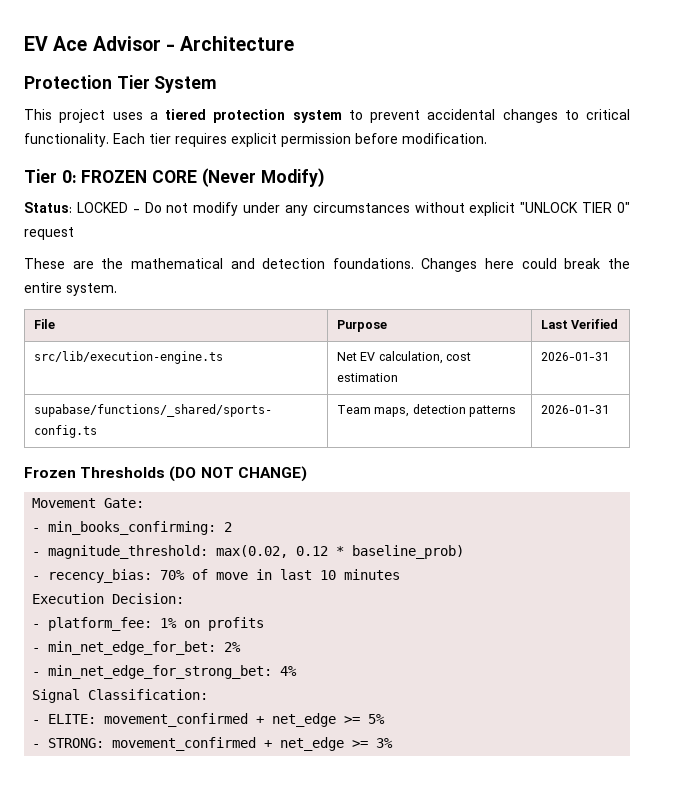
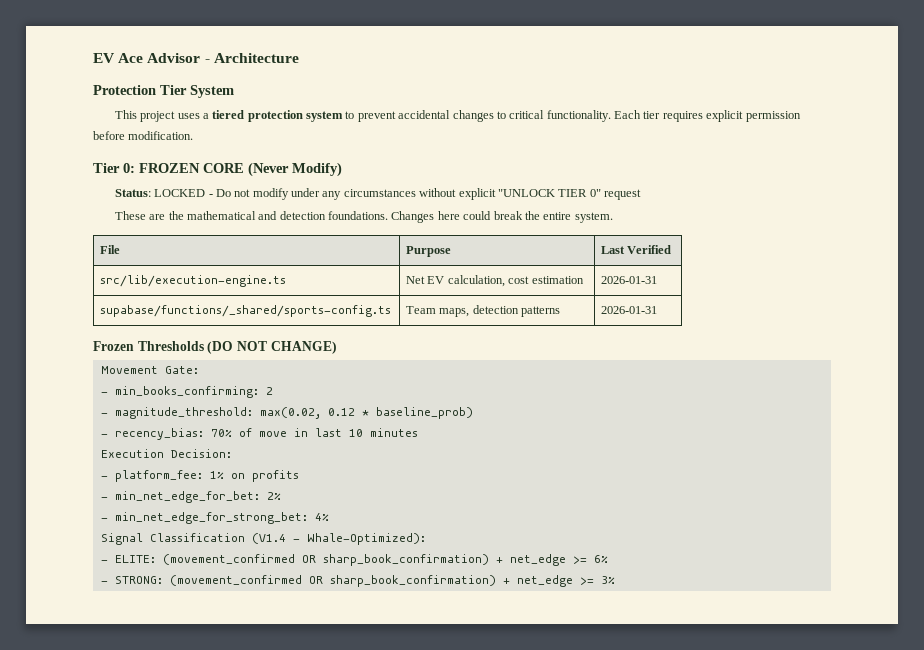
- Signal Classification:
+ Signal Classification (V1.4 - Whale-Optimized):
- - ELITE: movement_confirmed + net_edge >= 5%
+ - ELITE: (movement_confirmed OR sharp_book_confirmation) + net_edge >= 6%
- - STRONG: movement_confirmed + net_edge >= 3%
+ - STRONG: (movement_confirmed OR sharp_book_confirmation) + net_edge >= 3%

